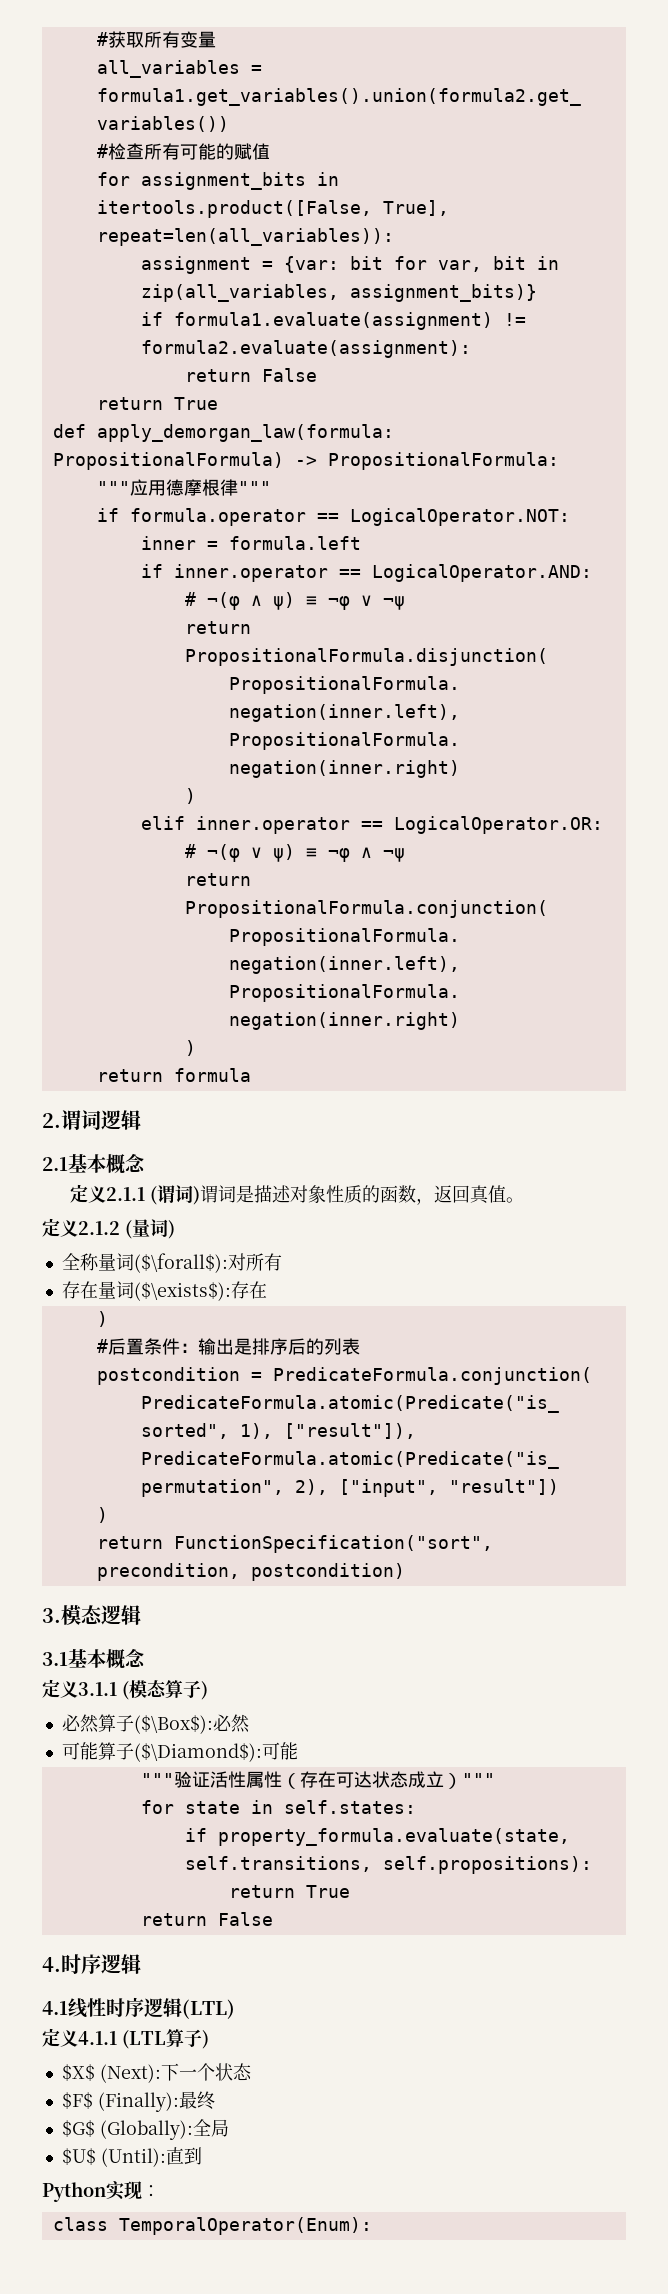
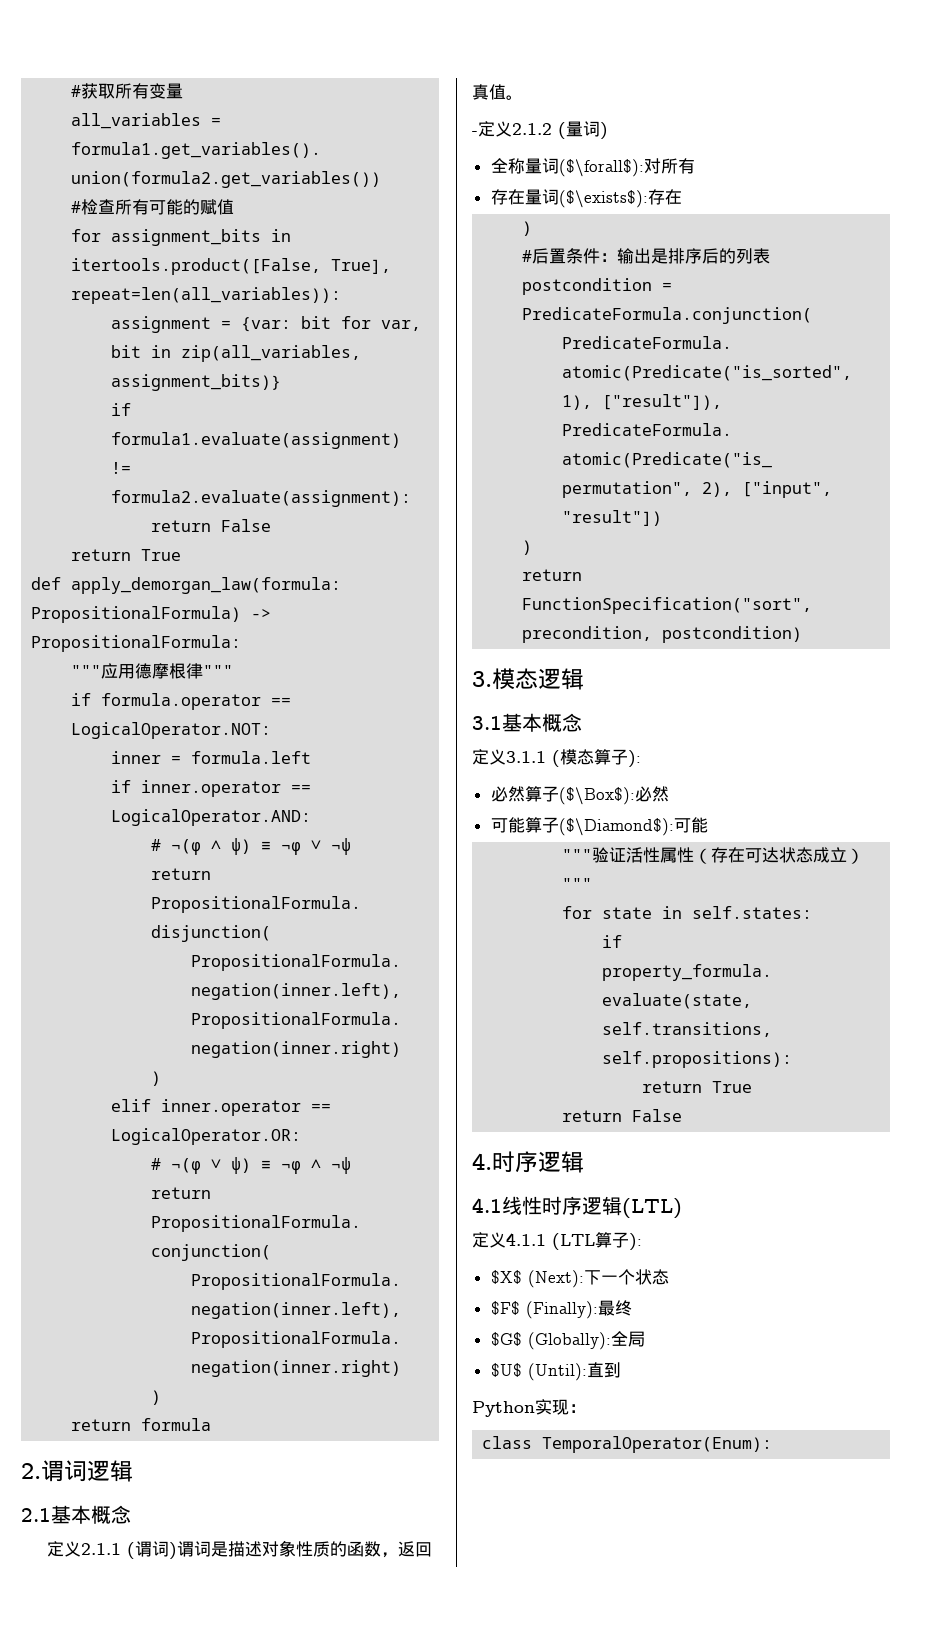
- 定义2.1.2 (量词)
+ -定义2.1.2 (量词)
- 定义3.1.1 (模态算子)
+ 定义3.1.1 (模态算子):
- 定义4.1.1 (LTL算子)
+ 定义4.1.1 (LTL算子):

